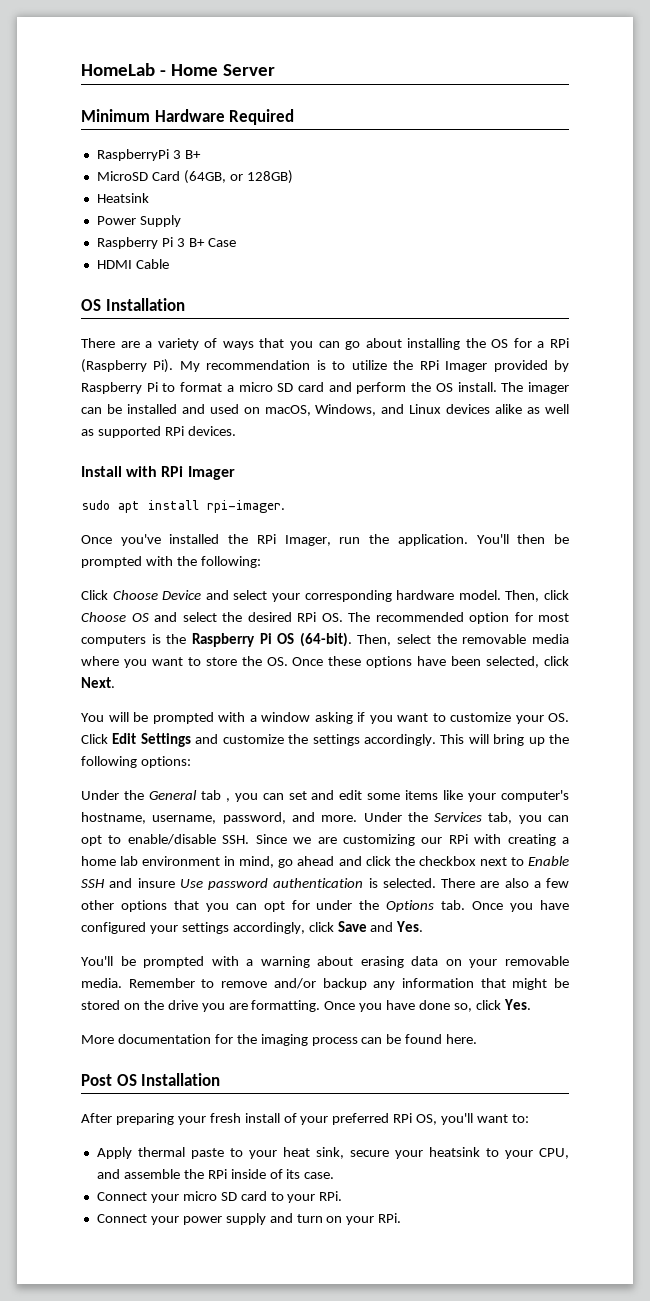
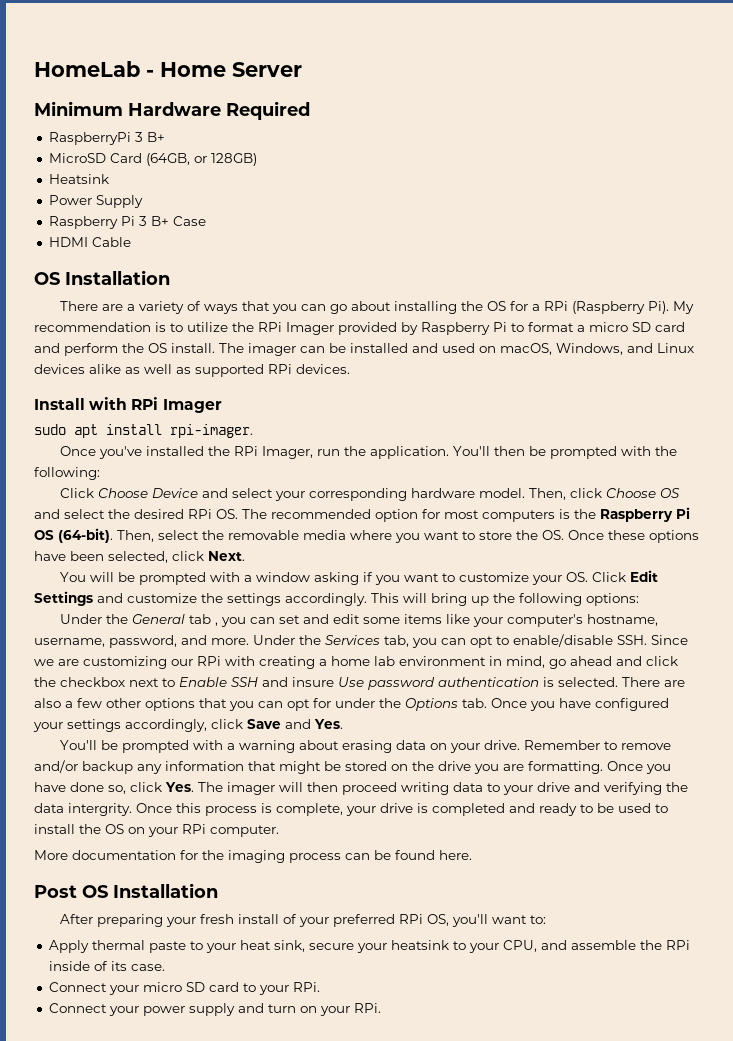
- You'll be prompted with a warning about erasing data on your removable media.
+ You'll be prompted with a warning about erasing data on your drive.
- Once you have done so, click Yes.
+ Once you have done so, click Yes. The imager will then proceed writing data to your drive and verifying the data intergrity. Once this process is complete, your drive is completed and ready to be used to install the OS on your RPi computer.

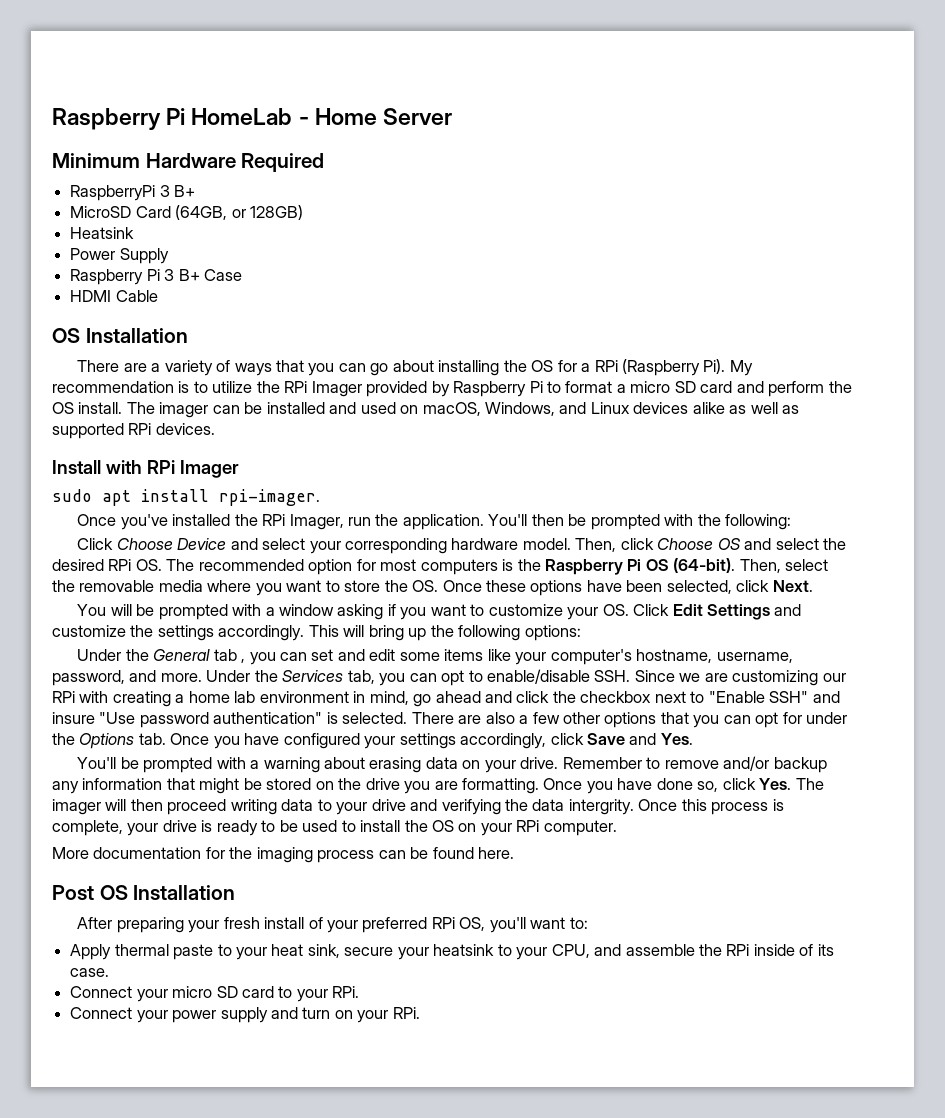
- HomeLab - Home Server
+ Raspberry Pi HomeLab - Home Server
- Under the Services tab, you can opt to enable/disable SSH. Since we are customizing our RPi with creating a home lab environment in mind, go ahead and click the checkbox next to Enable SSH and insure Use password authentication is selected.
+ Under the Services tab, you can opt to enable/disable SSH. Since we are customizing our RPi with creating a home lab environment in mind, go ahead and click the checkbox next to "Enable SSH" and insure "Use password authentication" is selected.
- Once this process is complete, your drive is completed and ready to be used to install the OS on your RPi computer.
+ Once this process is complete, your drive is ready to be used to install the OS on your RPi computer.

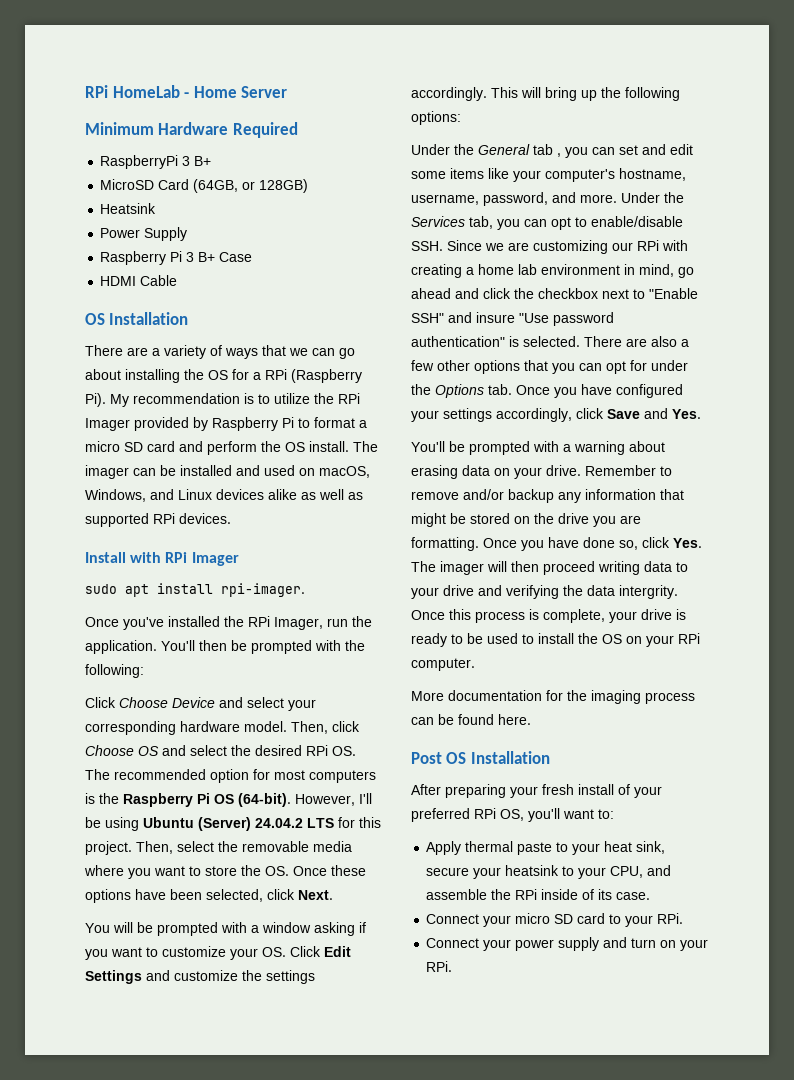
- Raspberry Pi HomeLab - Home Server
+ RPi HomeLab - Home Server
- There are a variety of ways that you can go about installing the OS for a RPi (Raspberry Pi). My recommendation is to utilize the RPi Imager provided by Raspberry Pi to format a micro SD card and perform the OS install.
+ There are a variety of ways that we can go about installing the OS for a RPi (Raspberry Pi). My recommendation is to utilize the RPi Imager provided by Raspberry Pi to format a micro SD card and perform the OS install.
+ However, I'll be using Ubuntu (Server) 24.04.2 LTS for this project.

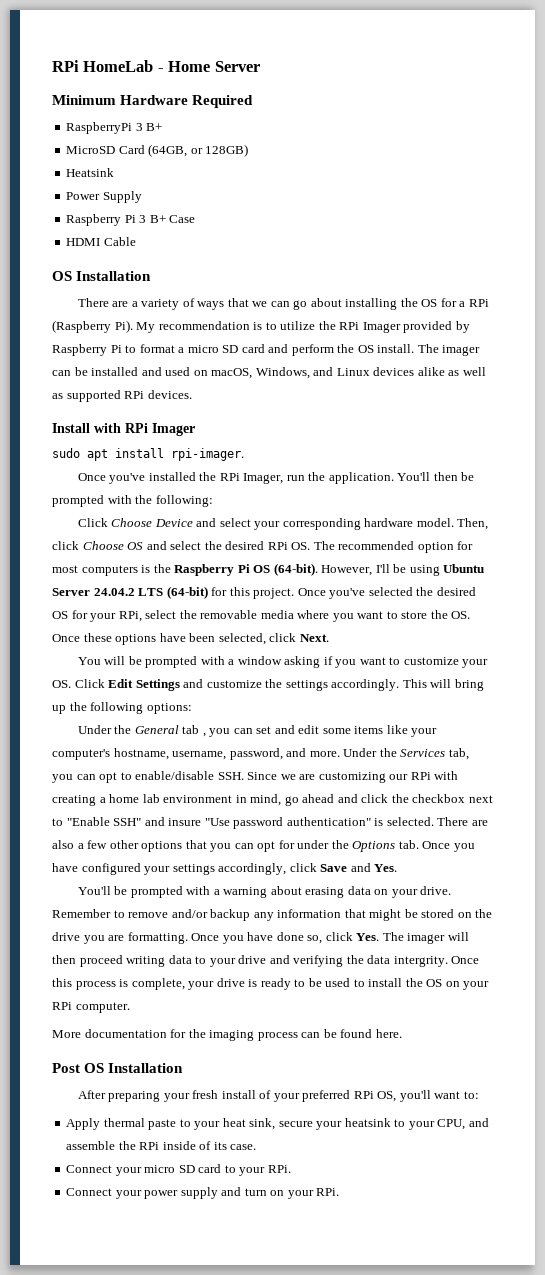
- However, I'll be using Ubuntu (Server) 24.04.2 LTS for this project.
+ However, I'll be using Ubuntu Server 24.04.2 LTS (64-bit) for this project.
- Then, select the removable media where you want to store the OS. Once these options have been selected, click Next.
+ Once you've selected the desired OS for your RPi, select the removable media where you want to store the OS. Once these options have been selected, click Next.

